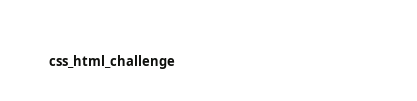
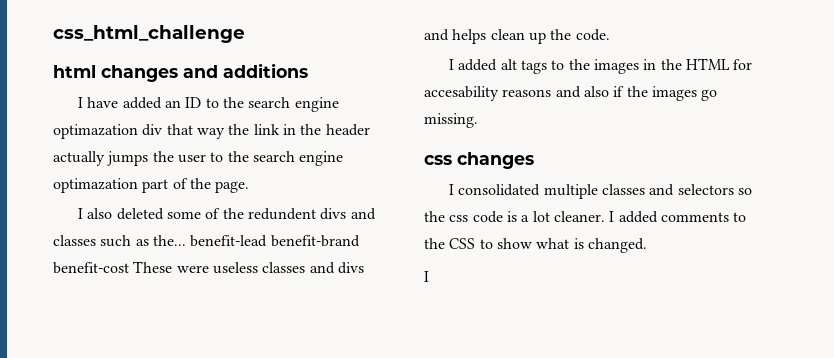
+ html changes and additions
+ I have added an ID to the search engine optimazation div that way the link in the header actually jumps the user to the search engine optimazation part of the page.
+ I also deleted some of the redundent divs and classes such as the... benefit-lead benefit-brand benefit-cost These were useless classes and divs and helps clean up the code.
+ I added alt tags to the images in the HTML for accesability reasons and also if the images go missing.
+ css changes
+ I consolidated multiple classes and selectors so the css code is a lot cleaner. I added comments to the CSS to show what is changed.
+ I

